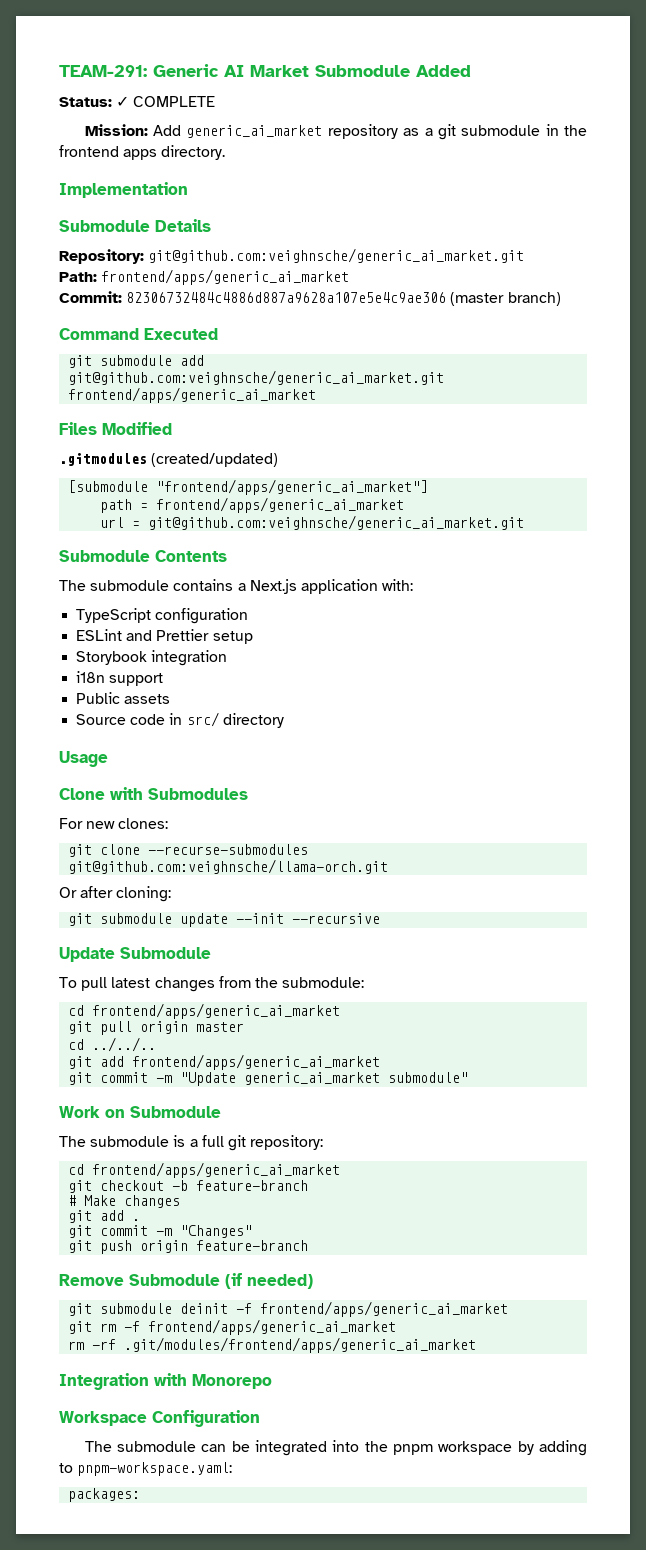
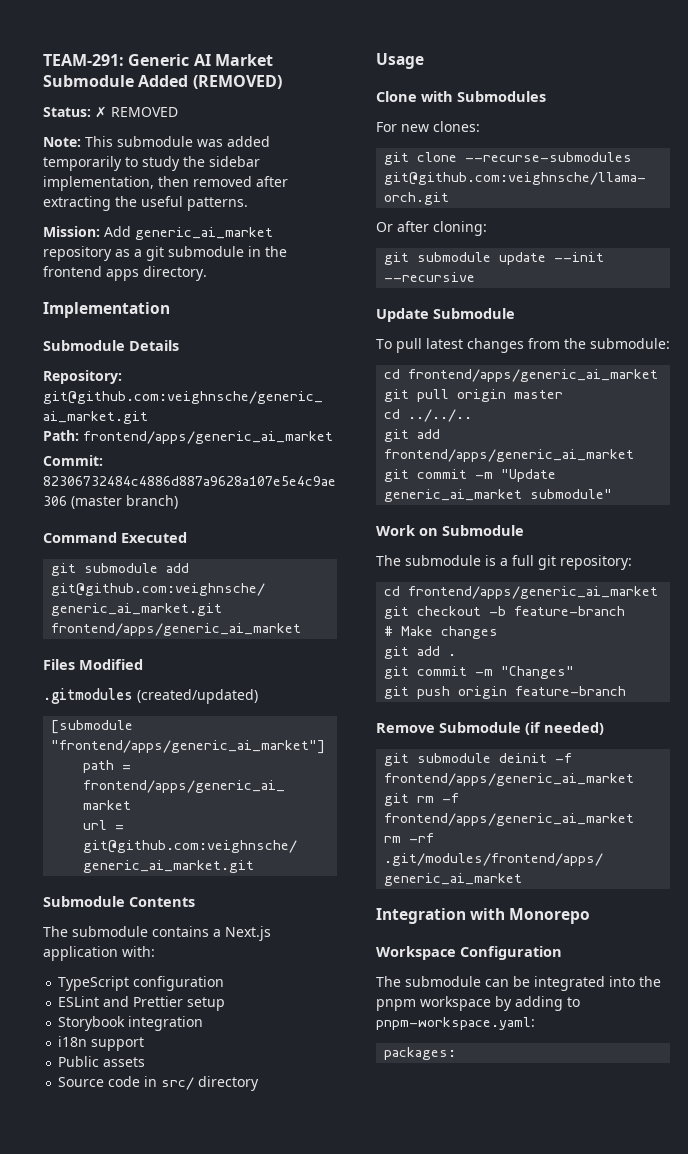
- TEAM-291: Generic AI Market Submodule Added
+ TEAM-291: Generic AI Market Submodule Added (REMOVED)
- Status: ✓ COMPLETE
+ Status: ✗ REMOVED
+ Note: This submodule was added temporarily to study the sidebar implementation, then removed after extracting the useful patterns.

